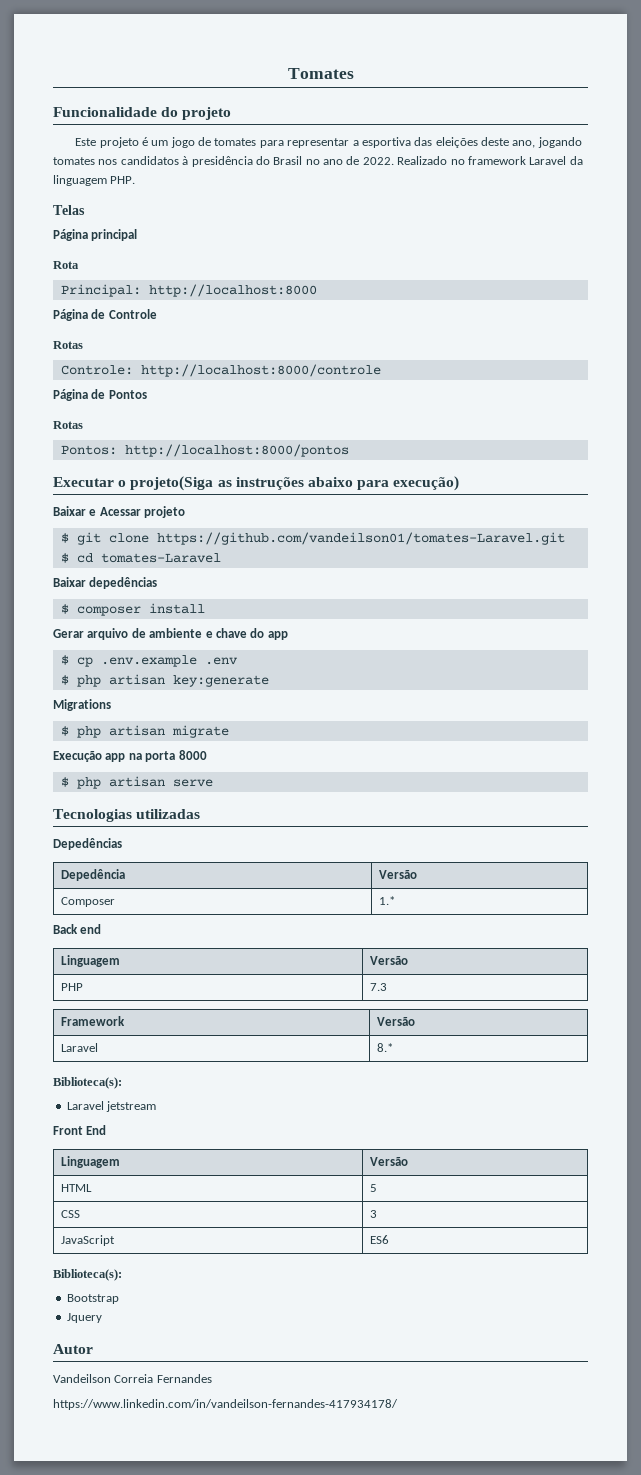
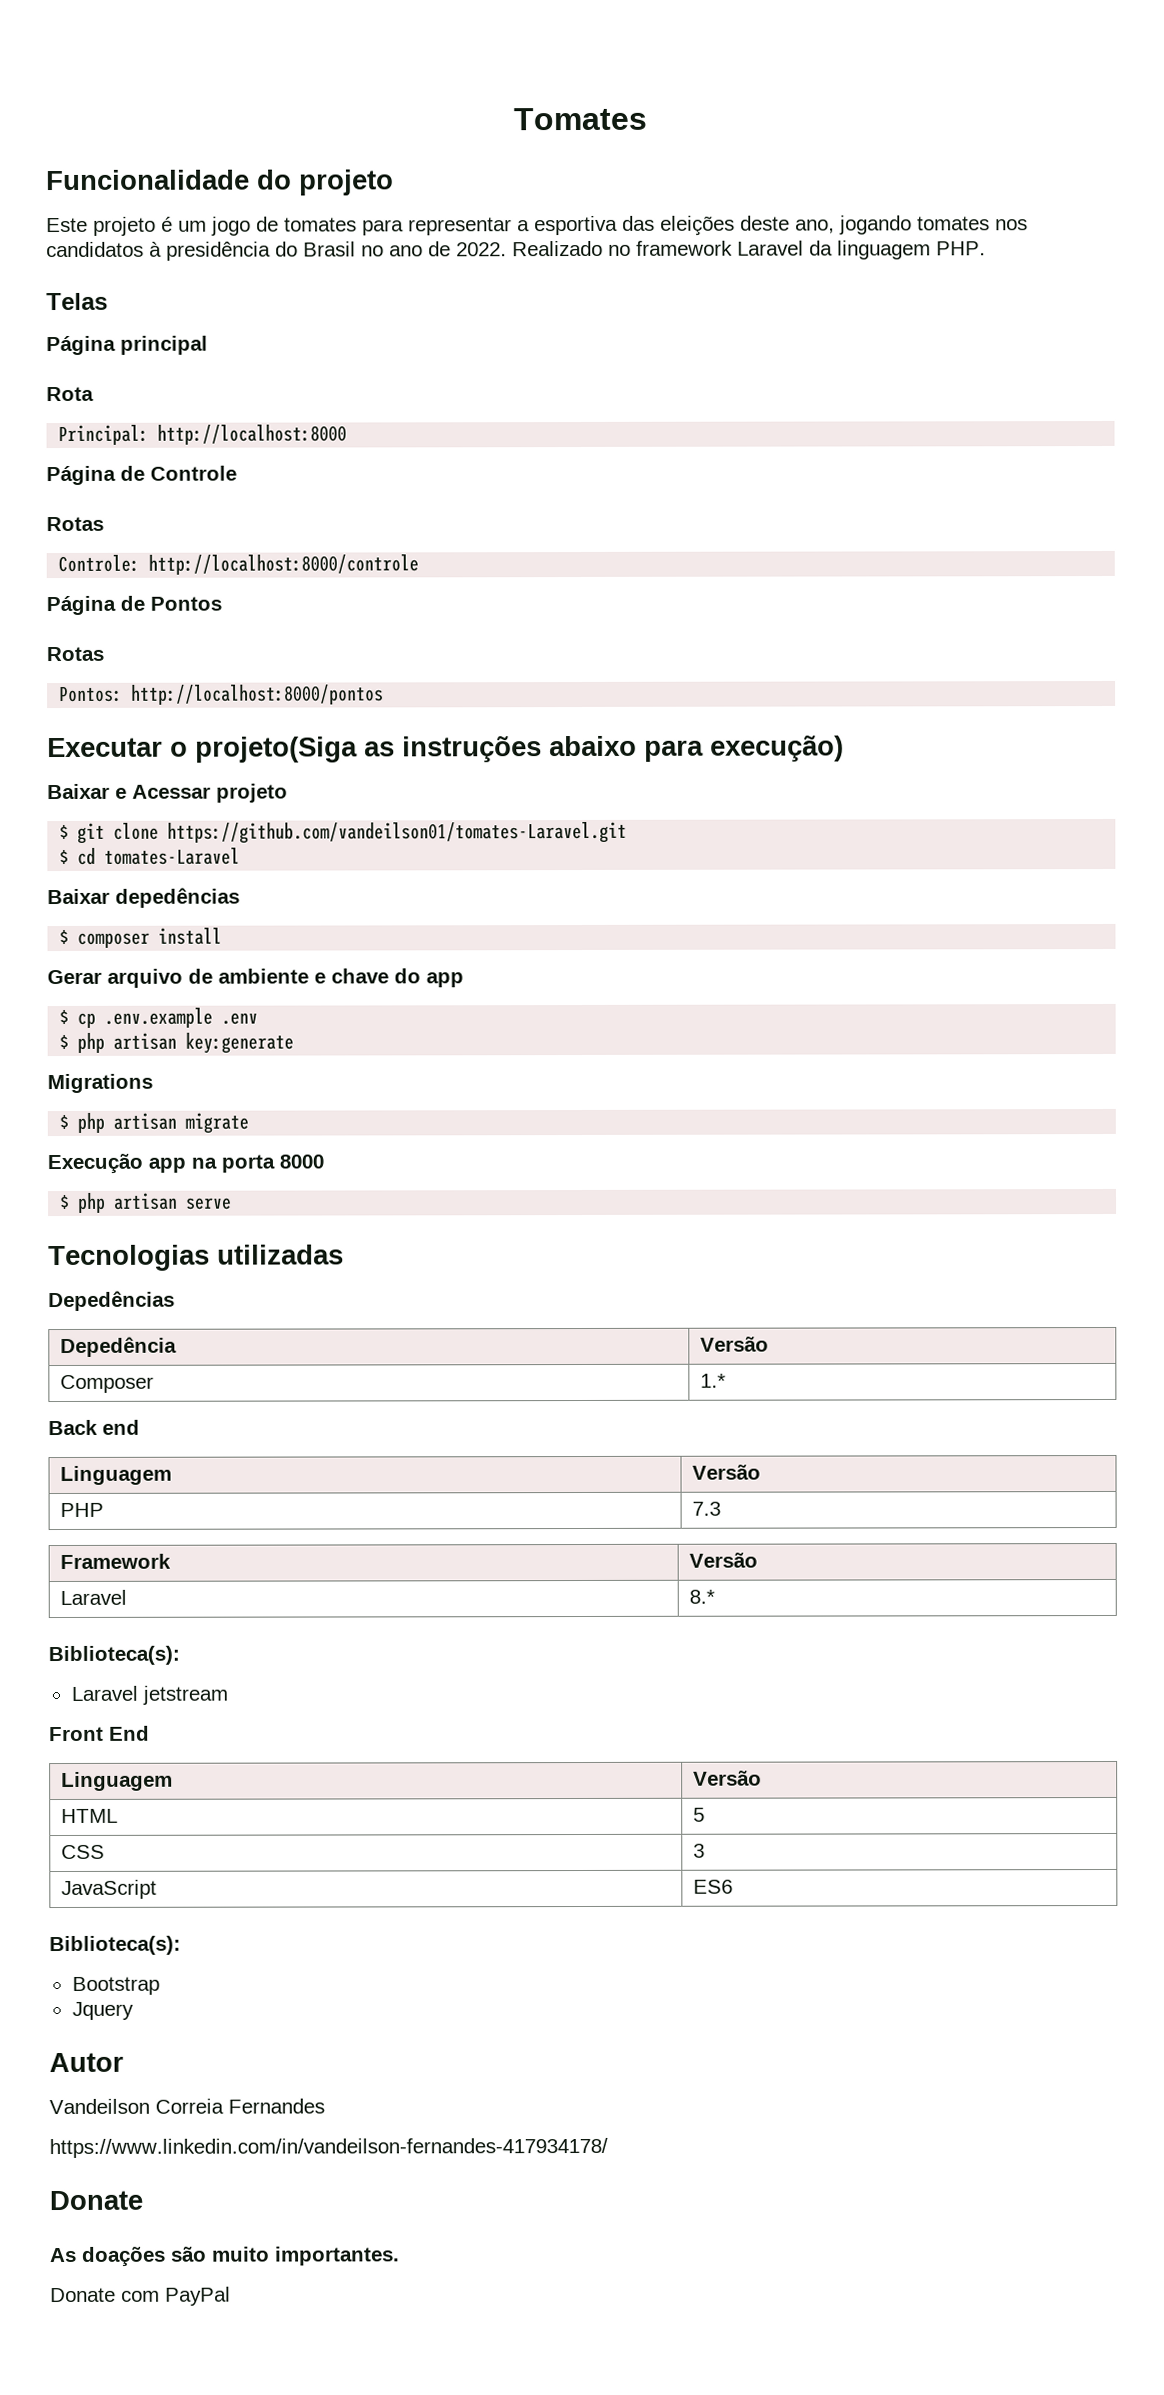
  https://www.linkedin.com/in/vandeilson-fernandes-417934178/
+ Donate
+ As doações são muito importantes.
+ Donate com PayPal

